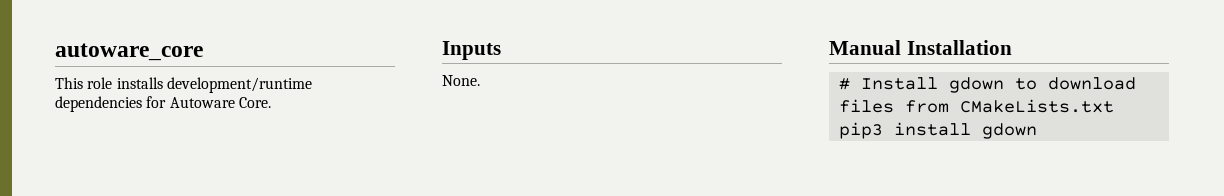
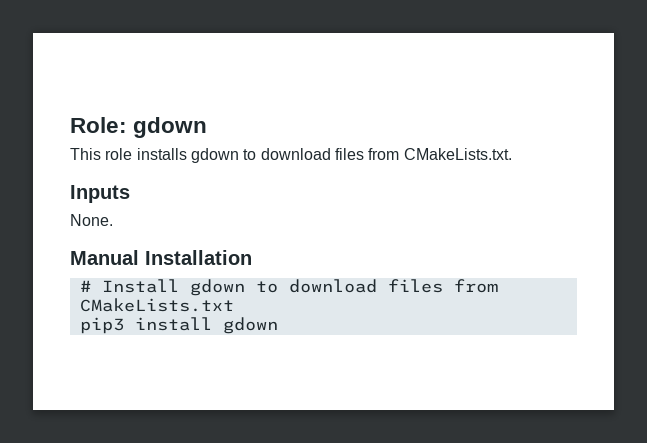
- autoware_core
+ Role: gdown
- This role installs development/runtime dependencies for Autoware Core.
+ This role installs gdown to download files from CMakeLists.txt.

